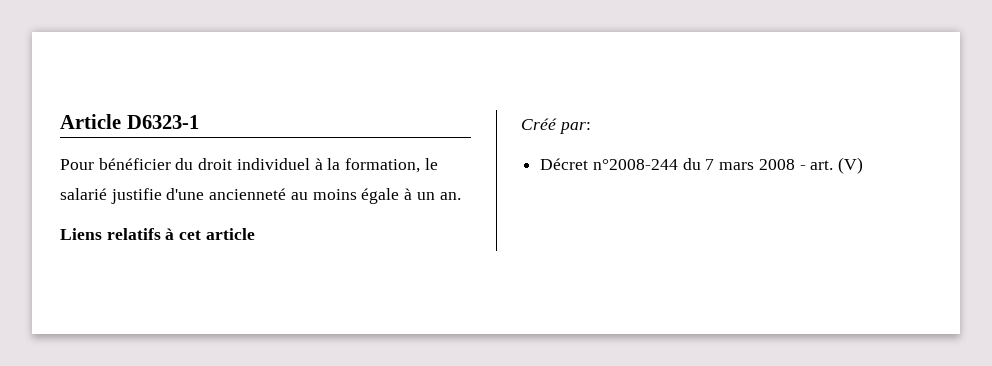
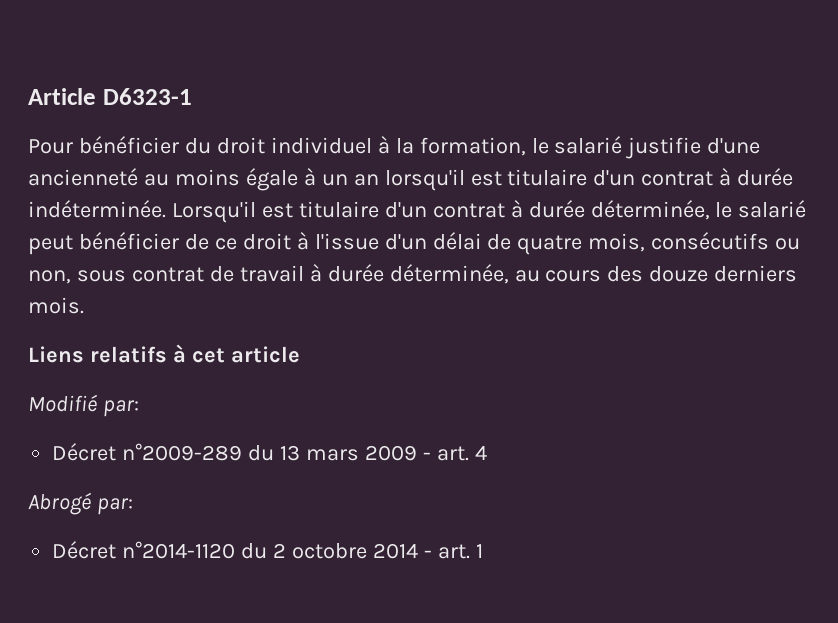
- Pour bénéficier du droit individuel à la formation, le salarié justifie d'une ancienneté au moins égale à un an.
+ Pour bénéficier du droit individuel à la formation, le salarié justifie d'une ancienneté au moins égale à un an lorsqu'il est titulaire d'un contrat à durée indéterminée. Lorsqu'il est titulaire d'un contrat à durée déterminée, le salarié peut bénéficier de ce droit à l'issue d'un délai de quatre mois, consécutifs ou non, sous contrat de travail à durée déterminée, au cours des douze derniers mois.
- Créé par:
- Décret n°2008-244 du 7 mars 2008 - art. (V)
+ Modifié par:
+ Décret n°2009-289 du 13 mars 2009 - art. 4
+ Abrogé par:
+ Décret n°2014-1120 du 2 octobre 2014 - art. 1

